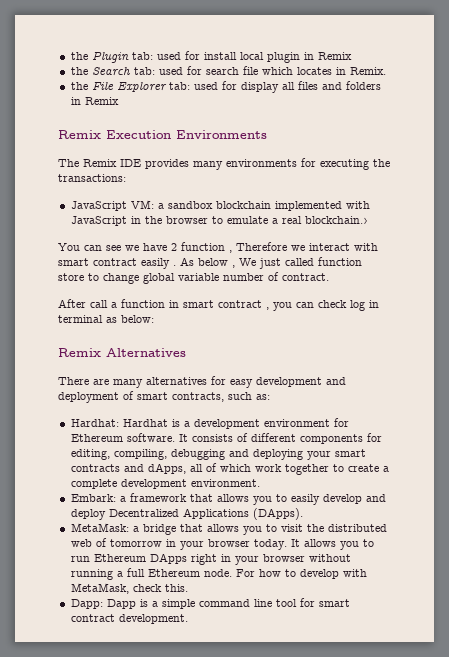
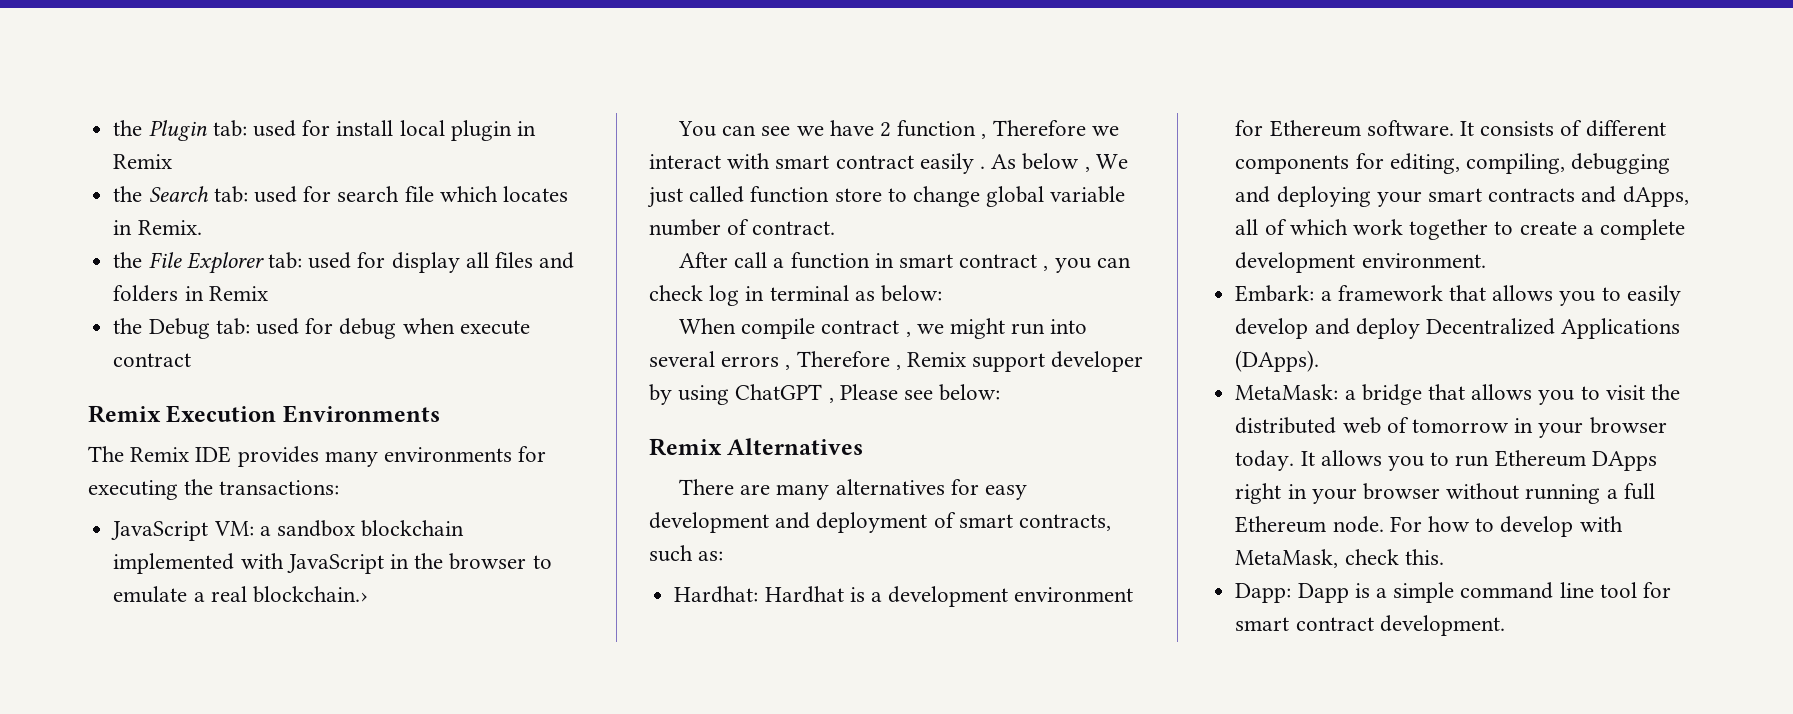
+ the Debug tab: used for debug when execute contract
+ When compile contract , we might run into several errors , Therefore , Remix support developer by using ChatGPT , Please see below:

